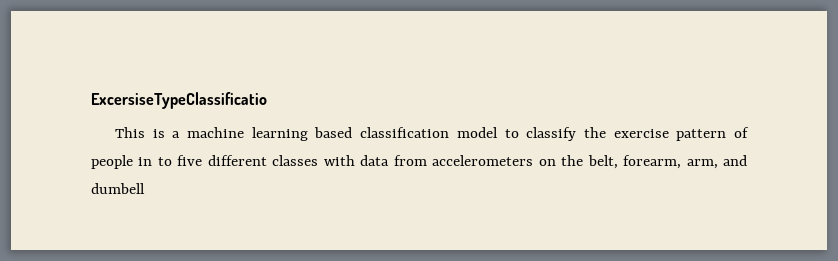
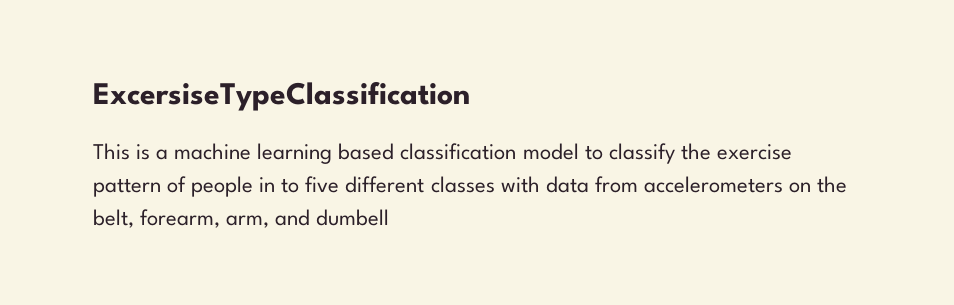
- ExcersiseTypeClassificatio
+ ExcersiseTypeClassification

